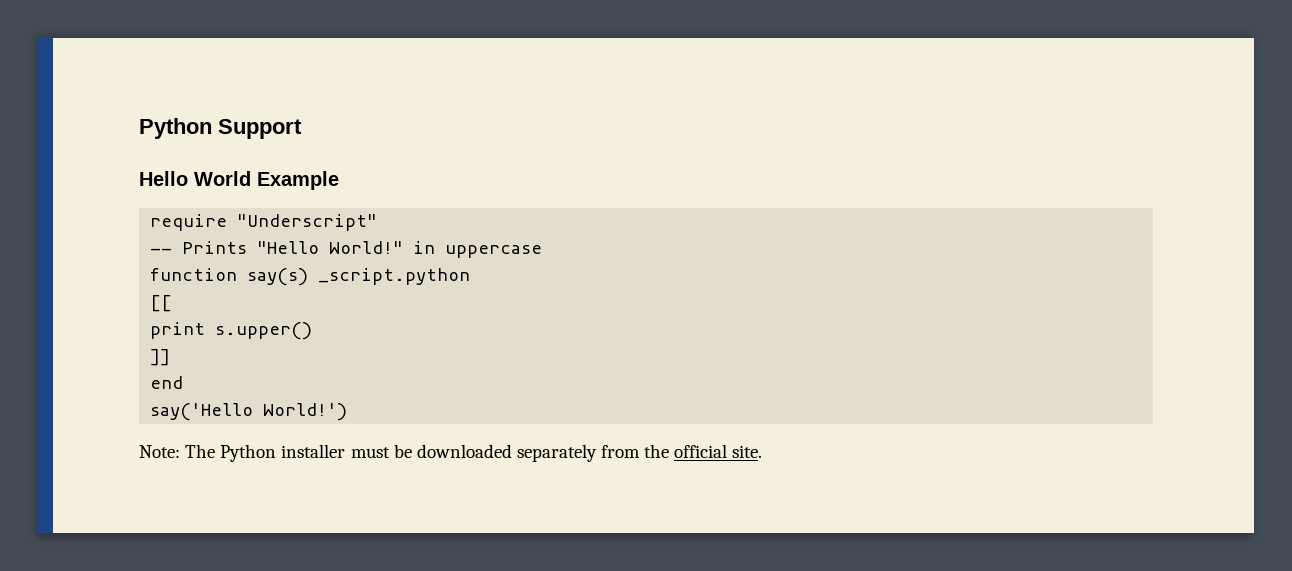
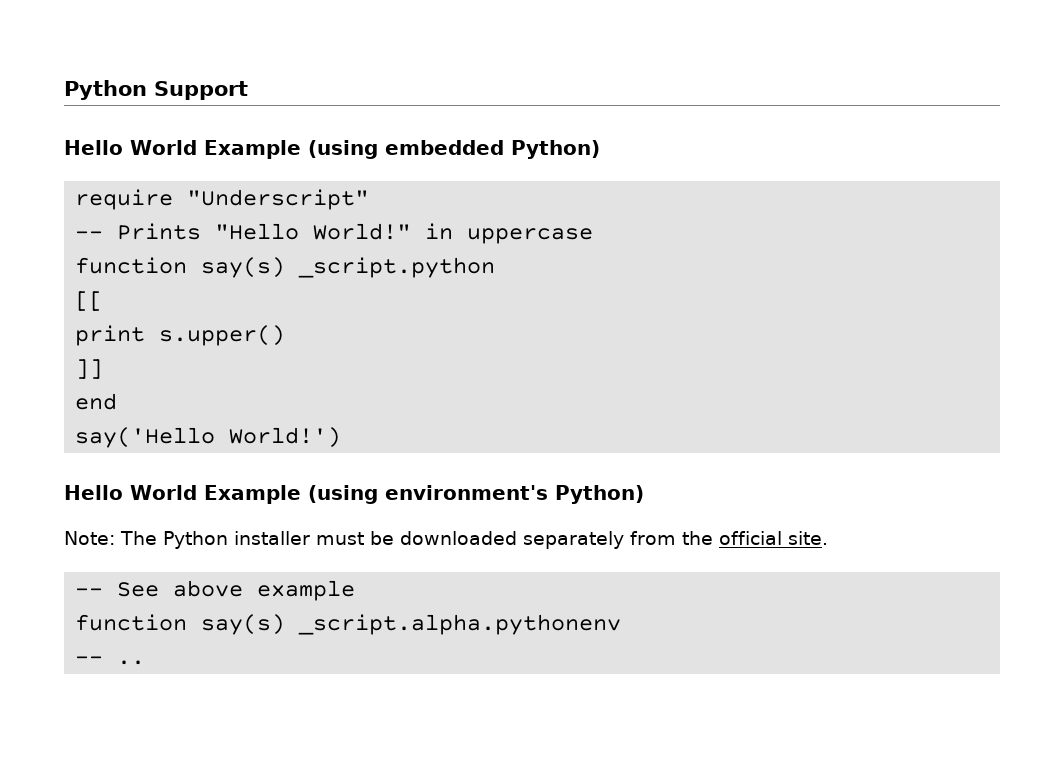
- Hello World Example
+ Hello World Example (using embedded Python)
+ Hello World Example (using environment's Python)
+ -- See above example
+ function say(s) _script.alpha.pythonenv
+ -- ..

